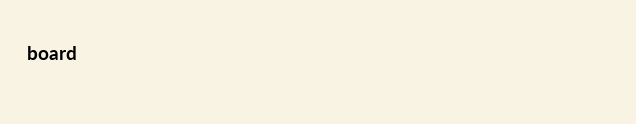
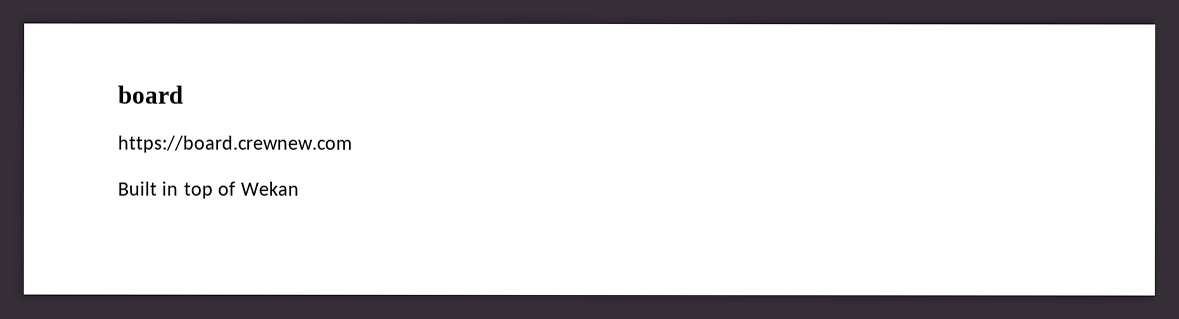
+ https://board.crewnew.com
+ Built in top of Wekan

